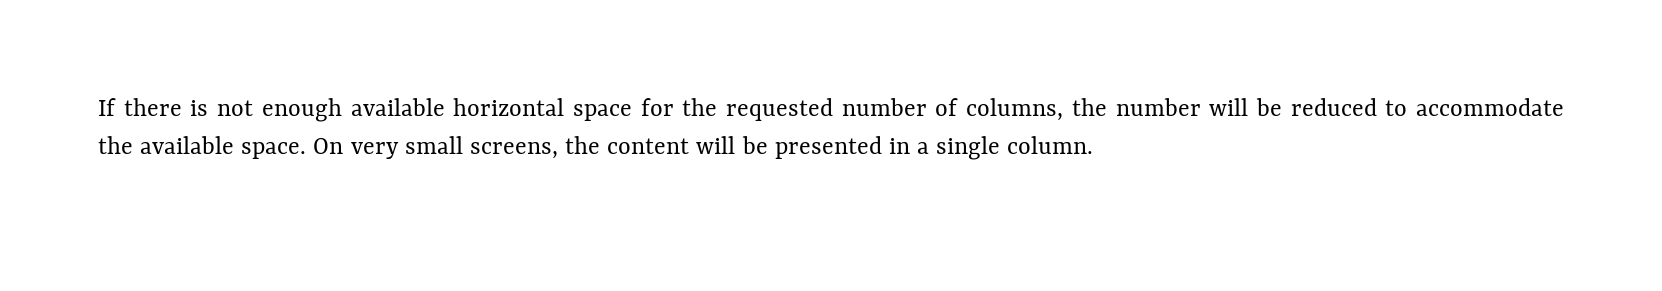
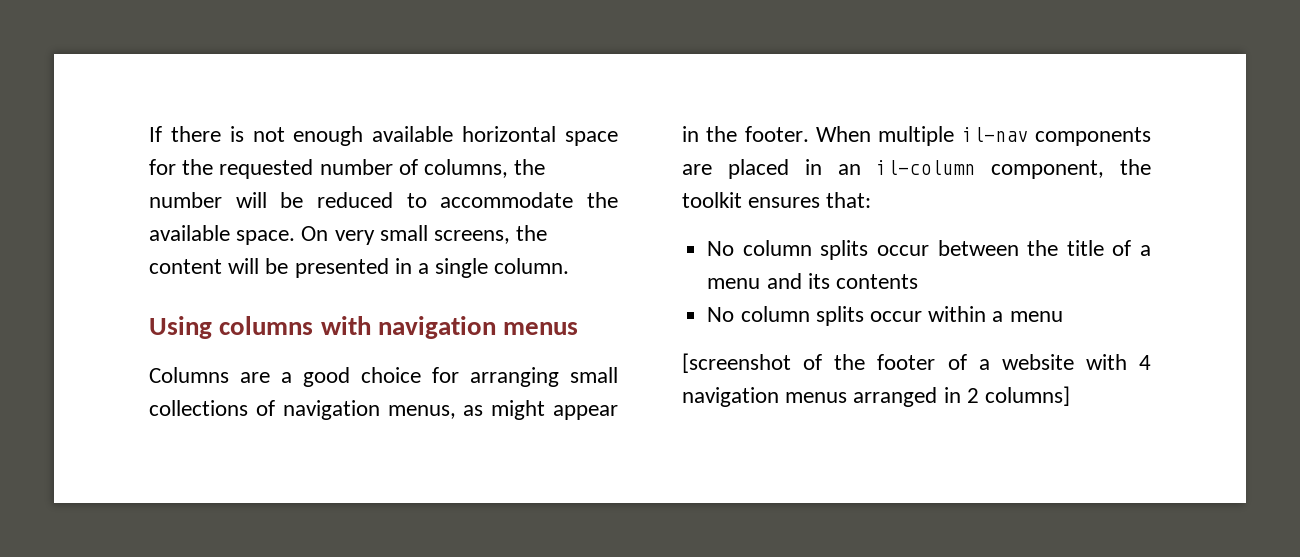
+ Using columns with navigation menus
+ Columns are a good choice for arranging small collections of navigation menus, as might appear in the footer. When multiple il-nav components are placed in an il-column component, the toolkit ensures that:
+ No column splits occur between the title of a menu and its contents
+ No column splits occur within a menu
+ [screenshot of the footer of a website with 4 navigation menus arranged in 2 columns]

